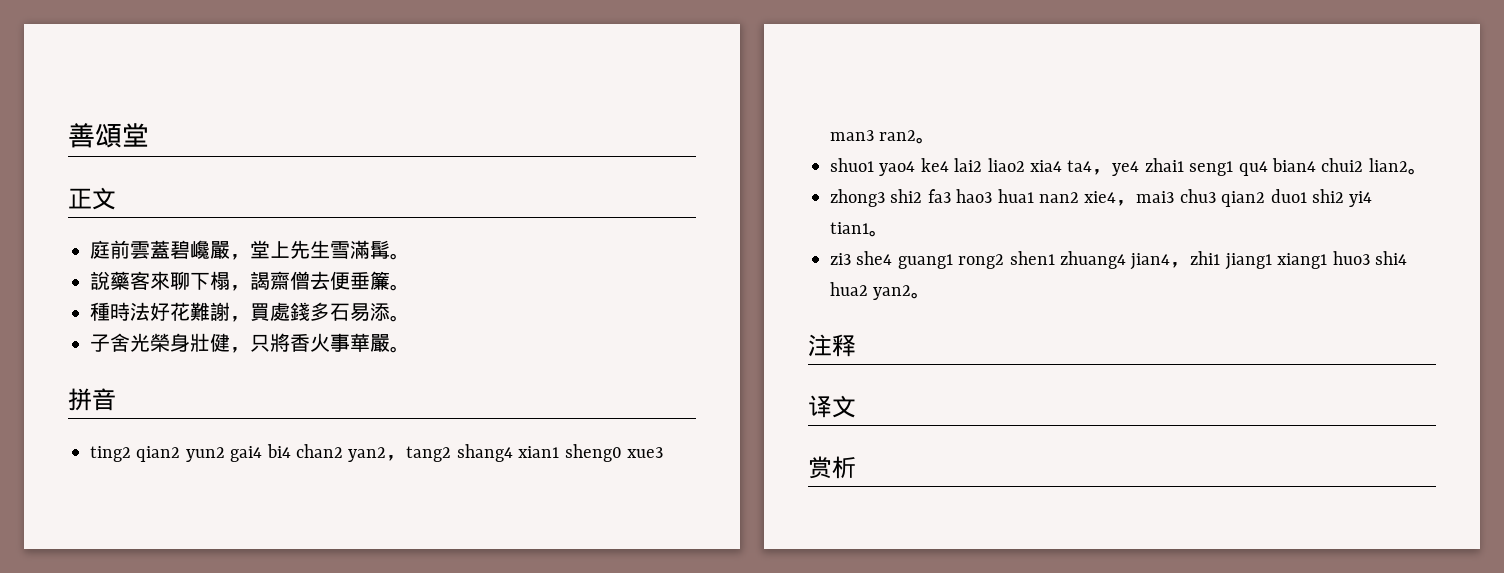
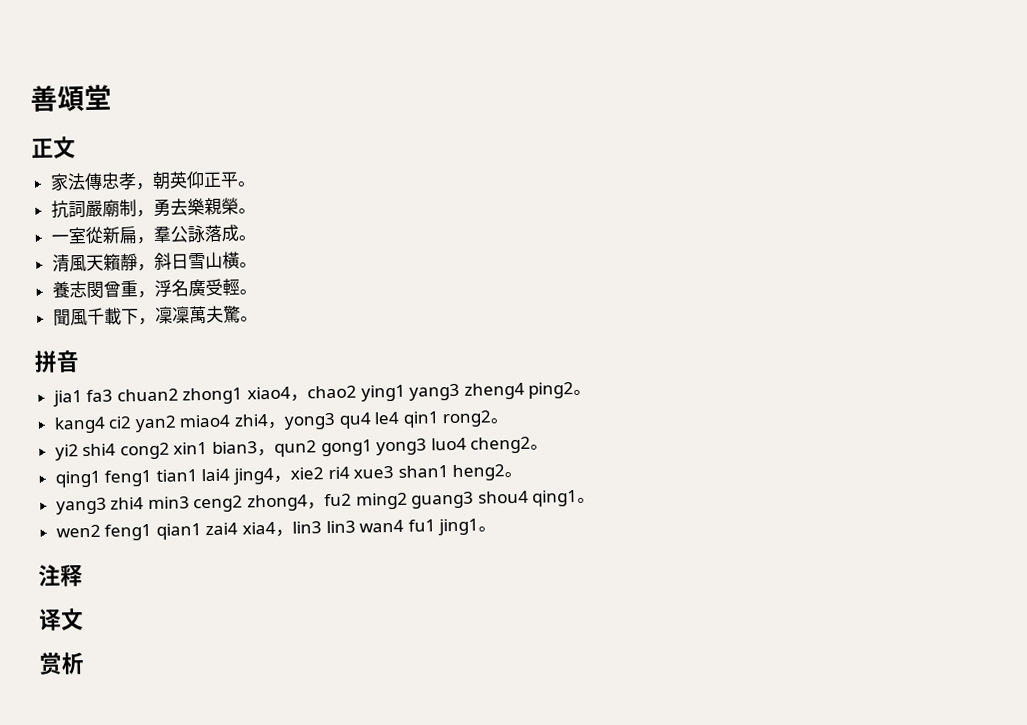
- 庭前雲蓋碧巉嚴，堂上先生雪滿髯。
- 說藥客來聊下榻，謁齋僧去便垂簾。
- 種時法好花難謝，買處錢多石易添。
- 子舍光榮身壯健，只將香火事華嚴。
+ 家法傳忠孝，朝英仰正平。
+ 抗詞嚴廟制，勇去樂親榮。
+ 一室從新扁，羣公詠落成。
+ 清風天籟靜，斜日雪山橫。
+ 養志閔曾重，浮名廣受輕。
+ 聞風千載下，凜凜萬夫驚。
  拼音
- ting2 qian2 yun2 gai4 bi4 chan2 yan2，tang2 shang4 xian1 sheng0 xue3 man3 ran2。
- shuo1 yao4 ke4 lai2 liao2 xia4 ta4，ye4 zhai1 seng1 qu4 bian4 chui2 lian2。
- zhong3 shi2 fa3 hao3 hua1 nan2 xie4，mai3 chu3 qian2 duo1 shi2 yi4 tian1。
- zi3 she4 guang1 rong2 shen1 zhuang4 jian4，zhi1 jiang1 xiang1 huo3 shi4 hua2 yan2。
+ jia1 fa3 chuan2 zhong1 xiao4，chao2 ying1 yang3 zheng4 ping2。
+ kang4 ci2 yan2 miao4 zhi4，yong3 qu4 le4 qin1 rong2。
+ yi2 shi4 cong2 xin1 bian3，qun2 gong1 yong3 luo4 cheng2。
+ qing1 feng1 tian1 lai4 jing4，xie2 ri4 xue3 shan1 heng2。
+ yang3 zhi4 min3 ceng2 zhong4，fu2 ming2 guang3 shou4 qing1。
+ wen2 feng1 qian1 zai4 xia4，lin3 lin3 wan4 fu1 jing1。

